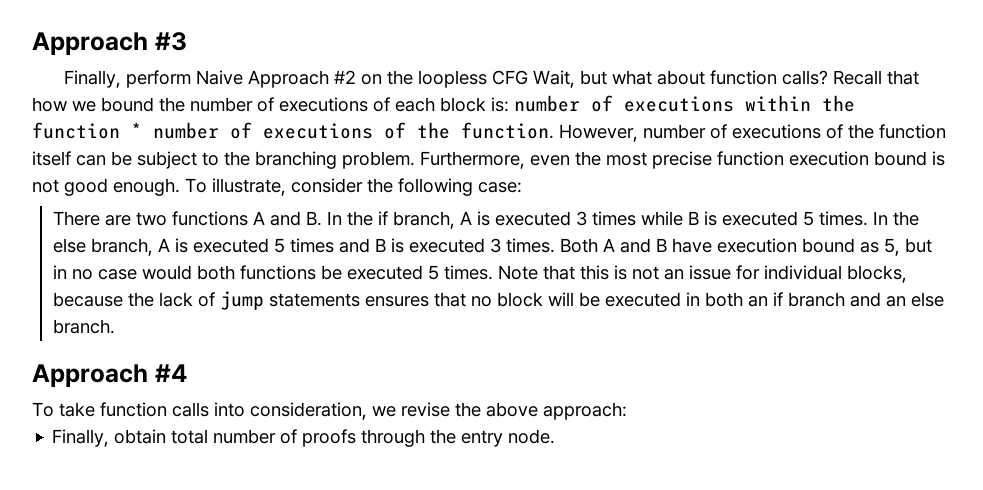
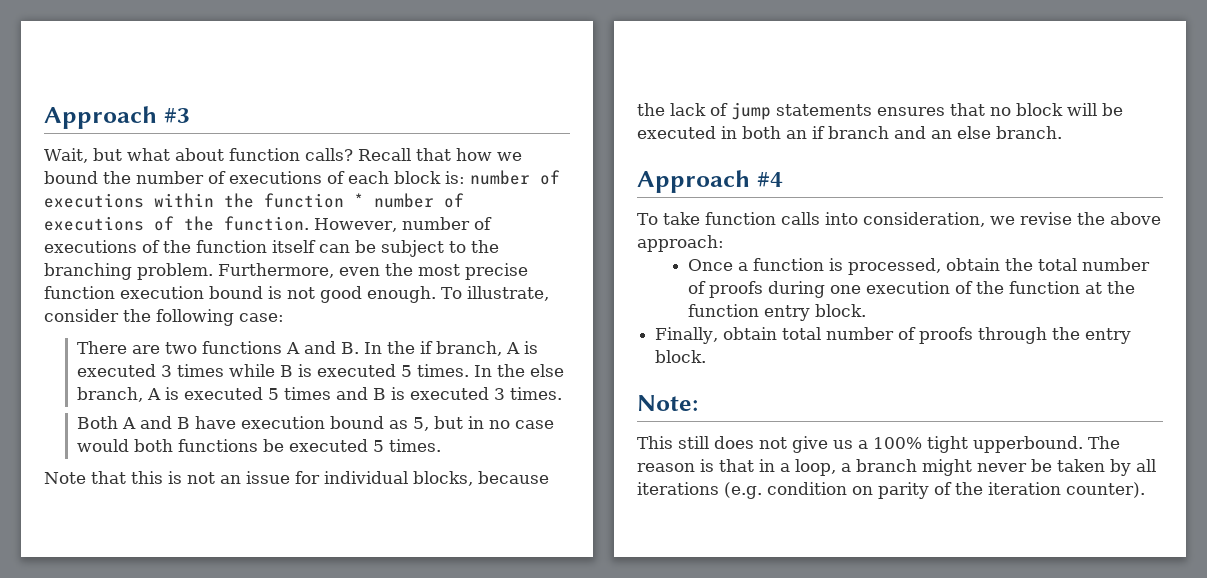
- Finally, perform Naive Approach #2 on the loopless CFG Wait, but what about function calls?
+ Wait, but what about function calls?
- In the else branch, A is executed 5 times and B is executed 3 times. Both A and B have execution bound as 5, but in no case would both functions be executed 5 times. Note that this is not an issue for individual blocks, because the lack of jump statements ensures that no block will be executed in both an if branch and an else branch.
+ In the else branch, A is executed 5 times and B is executed 3 times.
+ Both A and B have execution bound as 5, but in no case would both functions be executed 5 times.
+ Note that this is not an issue for individual blocks, because the lack of jump statements ensures that no block will be executed in both an if branch and an else branch.
+ Once a function is processed, obtain the total number of proofs during one execution of the function at the function entry block.
- Finally, obtain total number of proofs through the entry node.
+ Finally, obtain total number of proofs through the entry block.
+ Note:
+ This still does not give us a 100% tight upperbound. The reason is that in a loop, a branch might never be taken by all iterations (e.g. condition on parity of the iteration counter).

